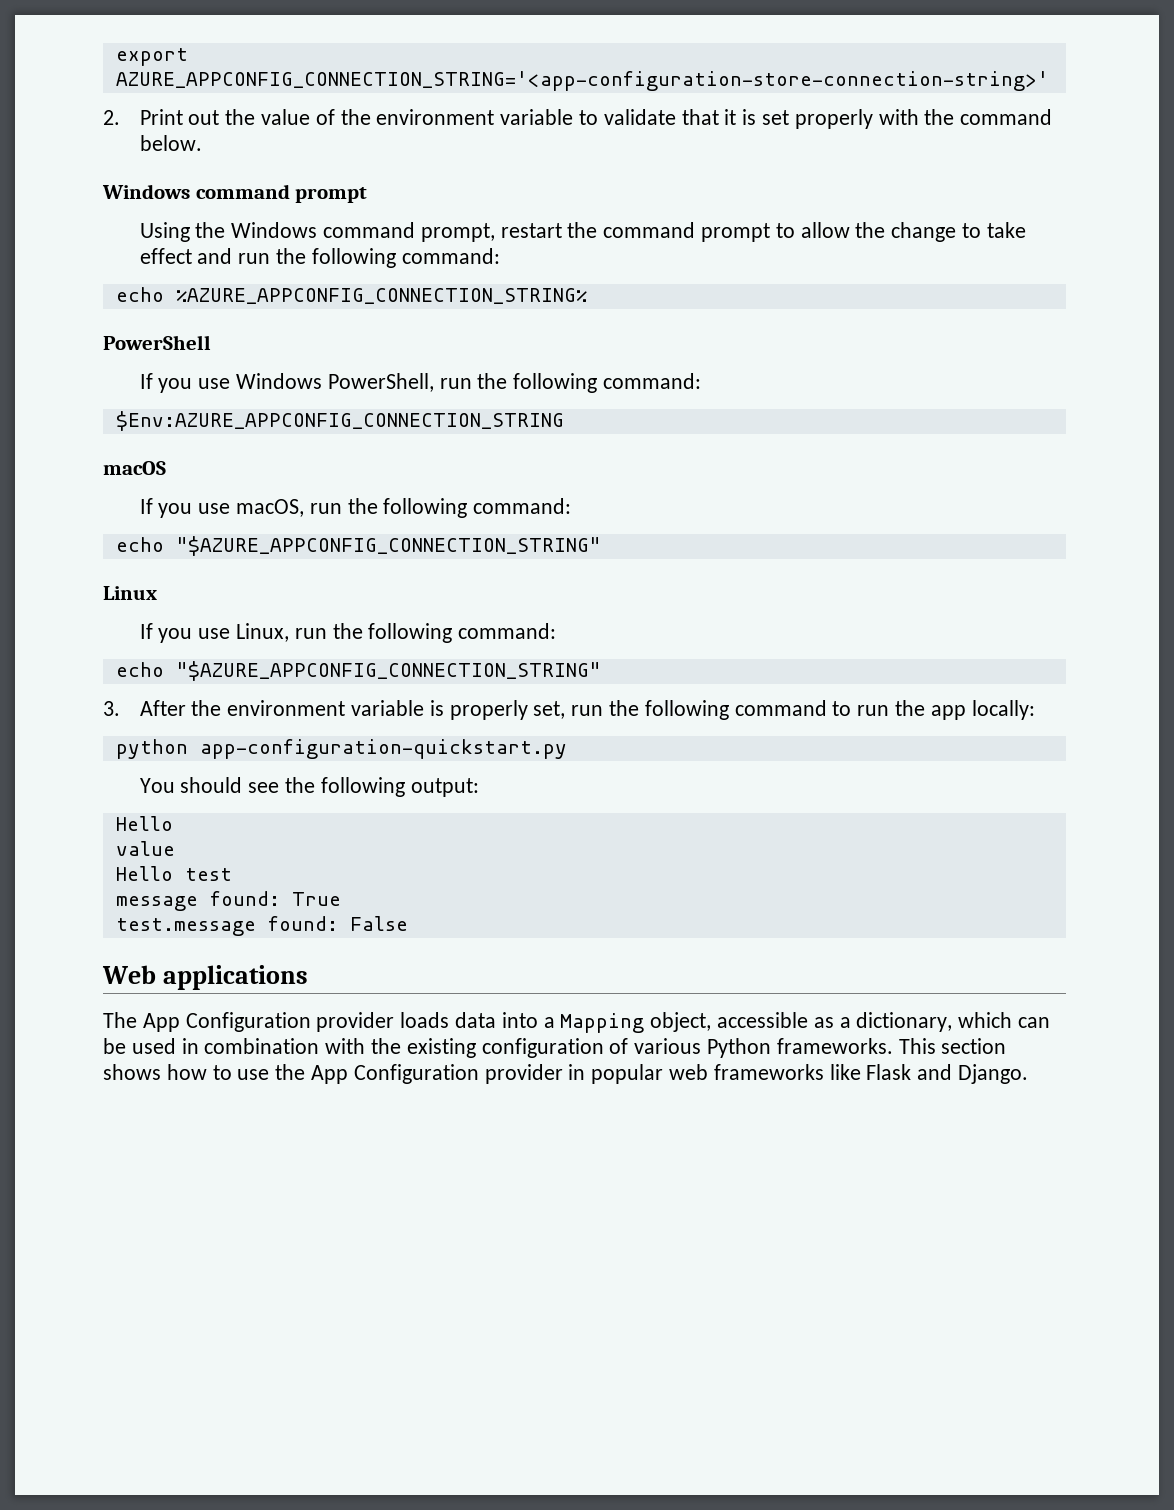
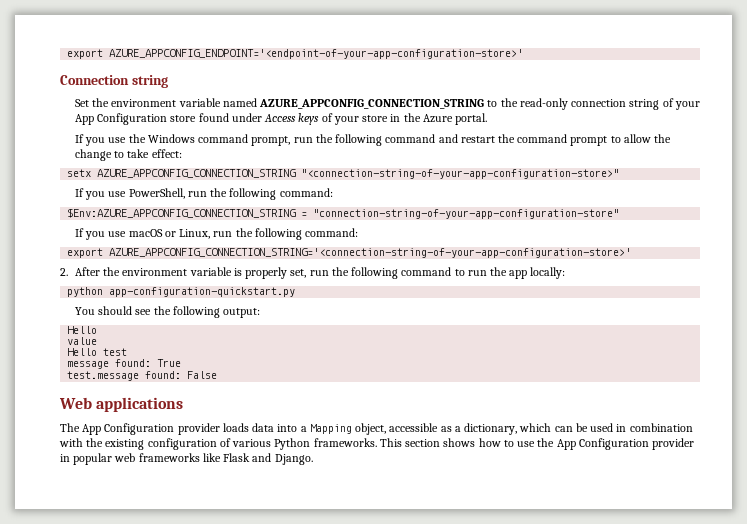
- export AZURE_APPCONFIG_CONNECTION_STRING='<app-configuration-store-connection-string>'
- 2. Print out the value of the environment variable to validate that it is set properly with the command below.
- Windows command prompt
- Using the Windows command prompt, restart the command prompt to allow the change to take effect and run the following command:
- echo %AZURE_APPCONFIG_CONNECTION_STRING%
- PowerShell
- If you use Windows PowerShell, run the following command:
+ export AZURE_APPCONFIG_ENDPOINT='<endpoint-of-your-app-configuration-store>'
+ Connection string
+ Set the environment variable named AZURE_APPCONFIG_CONNECTION_STRING to the read-only connection string of your App Configuration store found under Access keys of your store in the Azure portal.
+ If you use the Windows command prompt, run the following command and restart the command prompt to allow the change to take effect:
+ setx AZURE_APPCONFIG_CONNECTION_STRING "<connection-string-of-your-app-configuration-store>"
+ If you use PowerShell, run the following command:
- $Env:AZURE_APPCONFIG_CONNECTION_STRING
- macOS
- If you use macOS, run the following command:
- echo "$AZURE_APPCONFIG_CONNECTION_STRING"
- Linux
- If you use Linux, run the following command:
- echo "$AZURE_APPCONFIG_CONNECTION_STRING"
- 3. After the environment variable is properly set, run the following command to run the app locally:
+ $Env:AZURE_APPCONFIG_CONNECTION_STRING = "connection-string-of-your-app-configuration-store"
+ If you use macOS or Linux, run the following command:
+ export AZURE_APPCONFIG_CONNECTION_STRING='<connection-string-of-your-app-configuration-store>'
+ 2. After the environment variable is properly set, run the following command to run the app locally:

